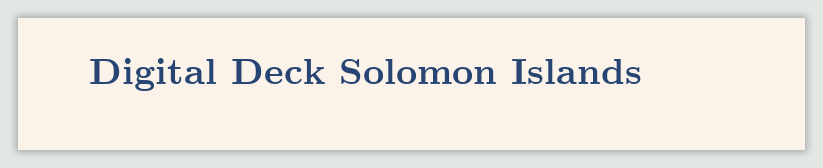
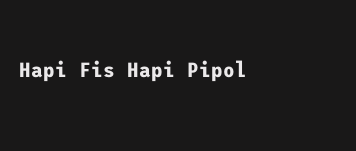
- Digital Deck Solomon Islands
+ Hapi Fis Hapi Pipol

